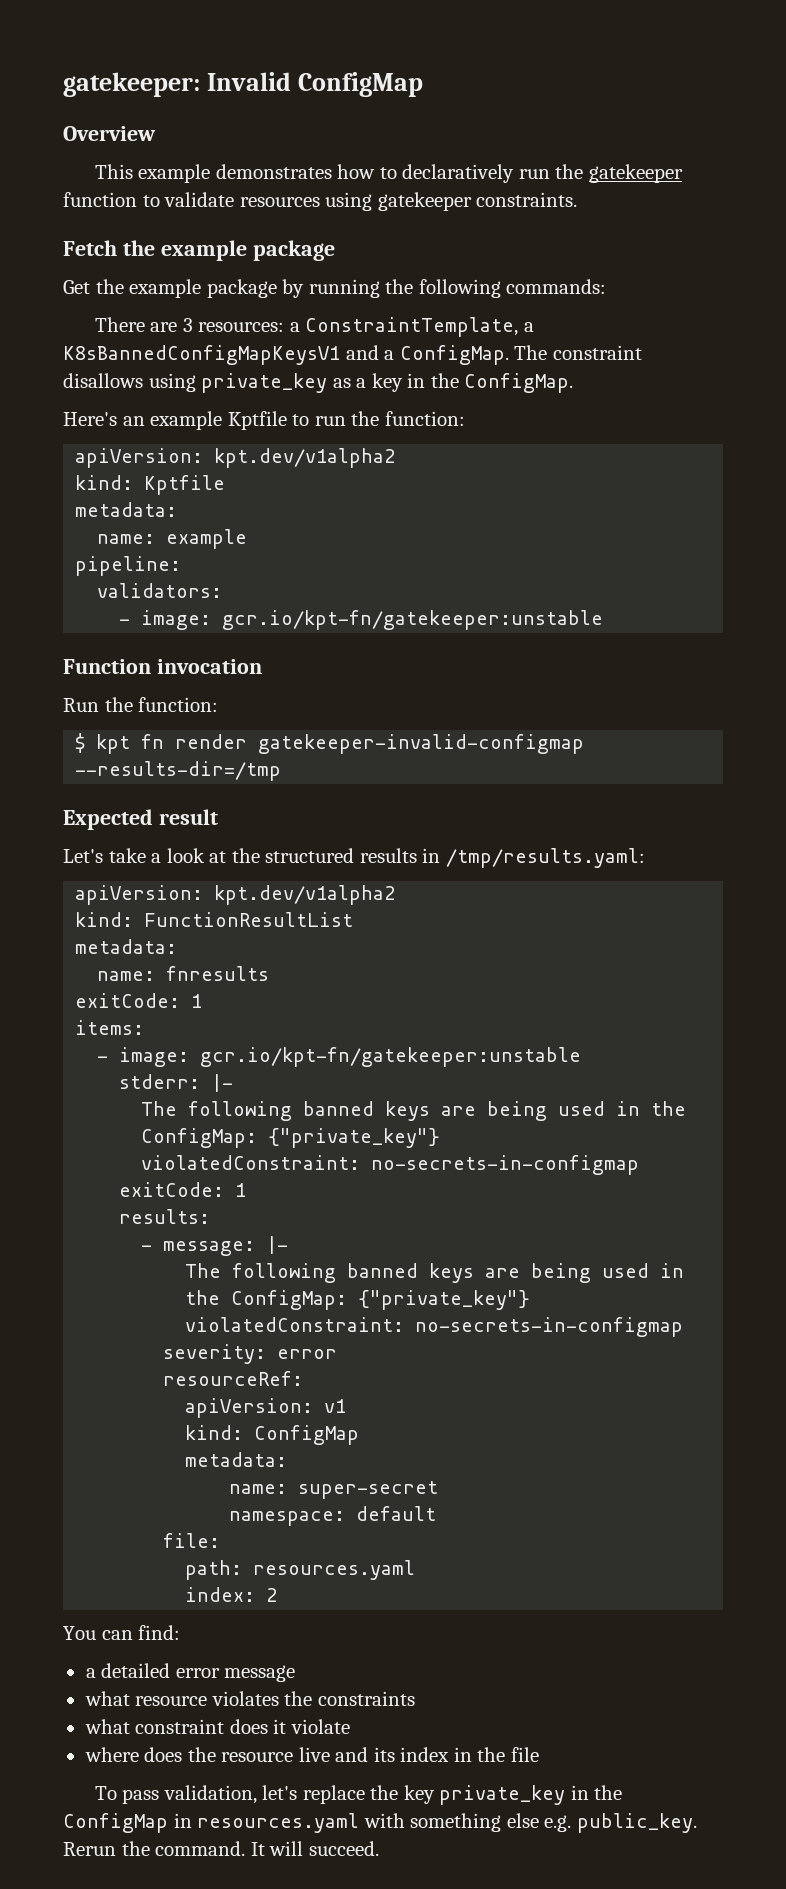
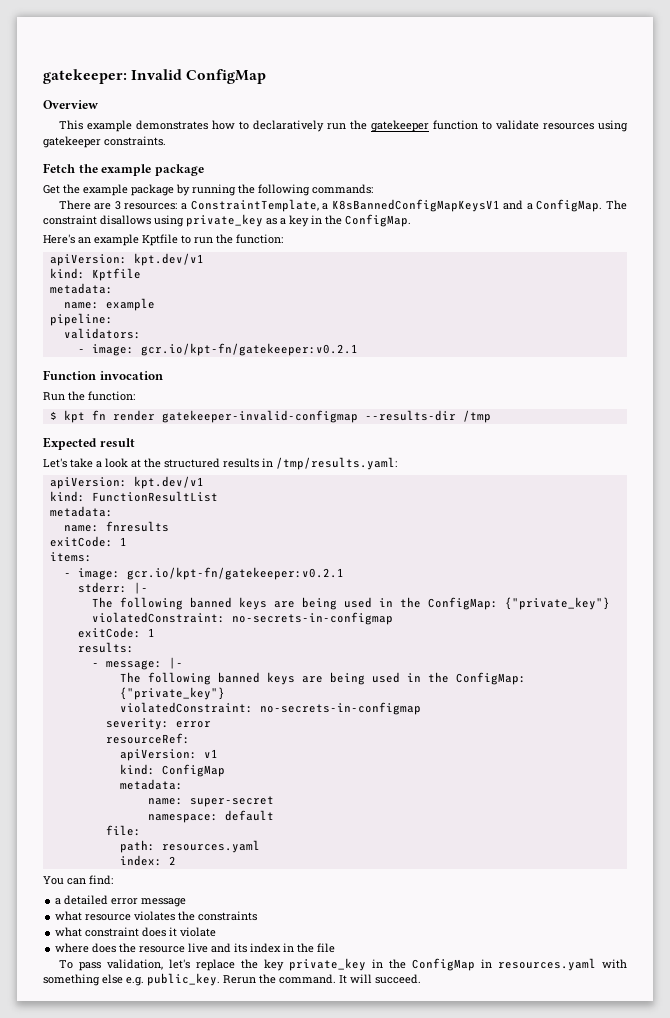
  Here's an example Kptfile to run the function:
- apiVersion: kpt.dev/v1alpha2
+ apiVersion: kpt.dev/v1
  validators:
- - image: gcr.io/kpt-fn/gatekeeper:unstable
+ - image: gcr.io/kpt-fn/gatekeeper:v0.2.1
- $ kpt fn render gatekeeper-invalid-configmap --results-dir=/tmp
+ $ kpt fn render gatekeeper-invalid-configmap --results-dir /tmp
  Let's take a look at the structured results in /tmp/results.yaml:
- apiVersion: kpt.dev/v1alpha2
+ apiVersion: kpt.dev/v1
  items:
- - image: gcr.io/kpt-fn/gatekeeper:unstable
+ - image: gcr.io/kpt-fn/gatekeeper:v0.2.1

